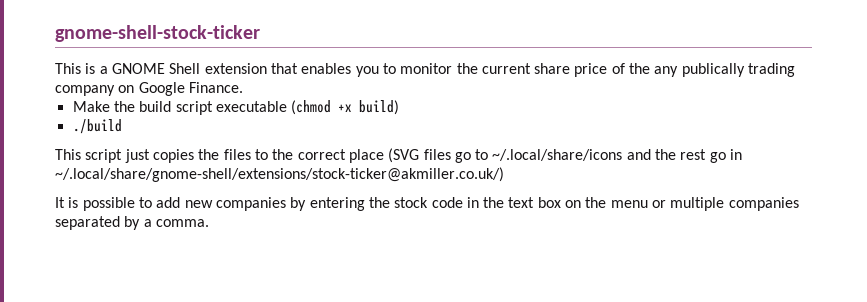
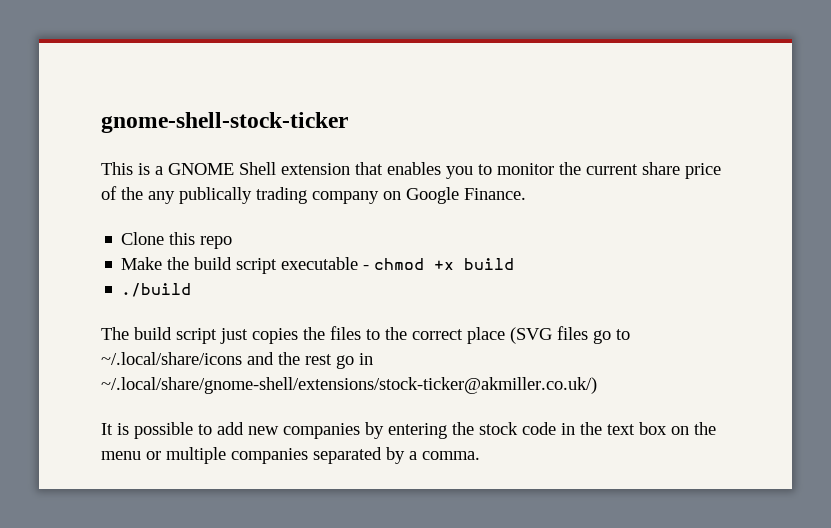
+ Clone this repo
- Make the build script executable (chmod +x build)
+ Make the build script executable - chmod +x build
- This script just copies the files to the correct place (SVG files go to ~/.local/share/icons and the rest go in ~/.local/share/gnome-shell/extensions/stock-ticker@akmiller.co.uk/)
+ The build script just copies the files to the correct place (SVG files go to ~/.local/share/icons and the rest go in ~/.local/share/gnome-shell/extensions/stock-ticker@akmiller.co.uk/)

